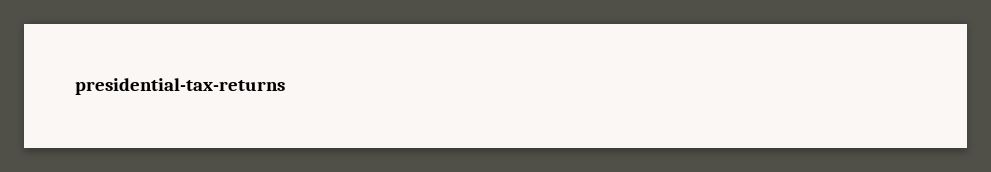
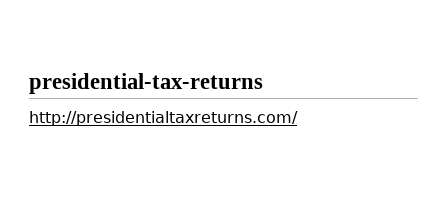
+ http://presidentialtaxreturns.com/

